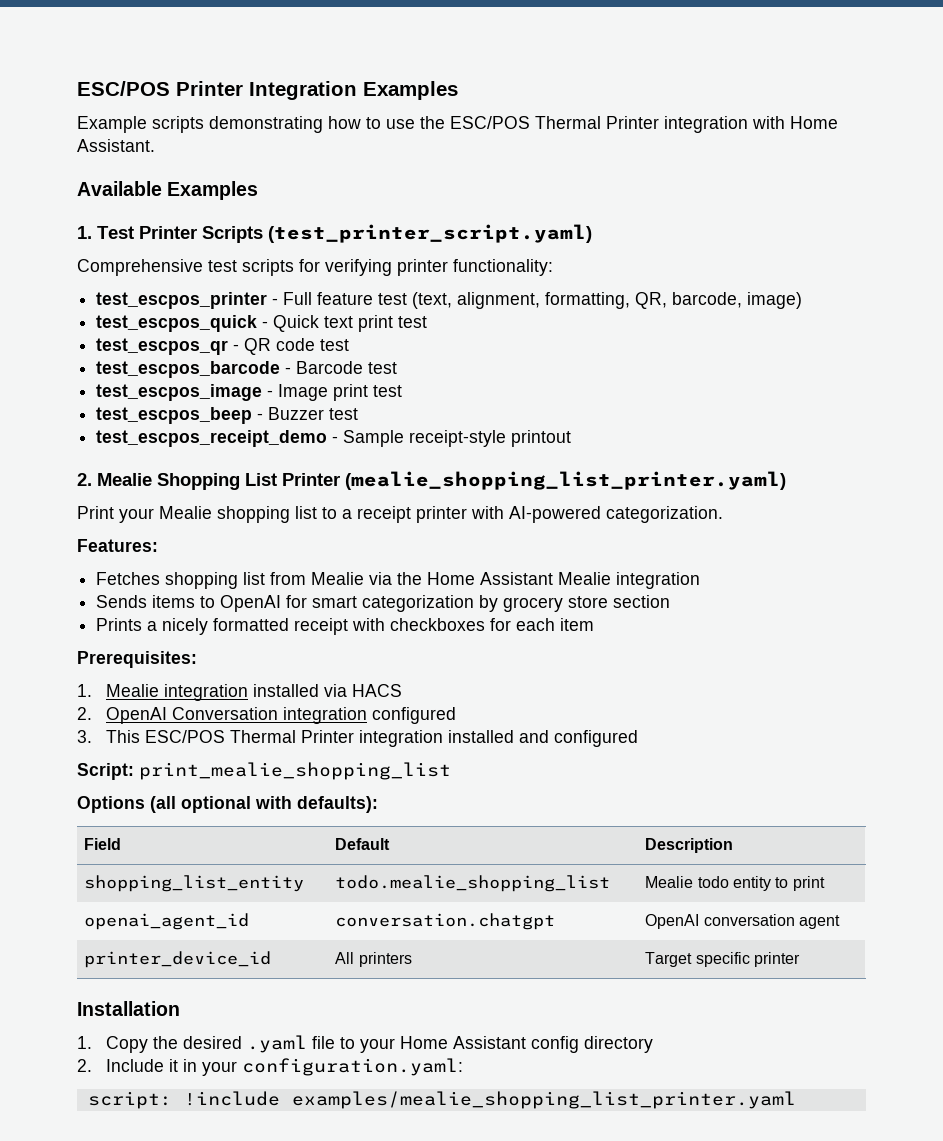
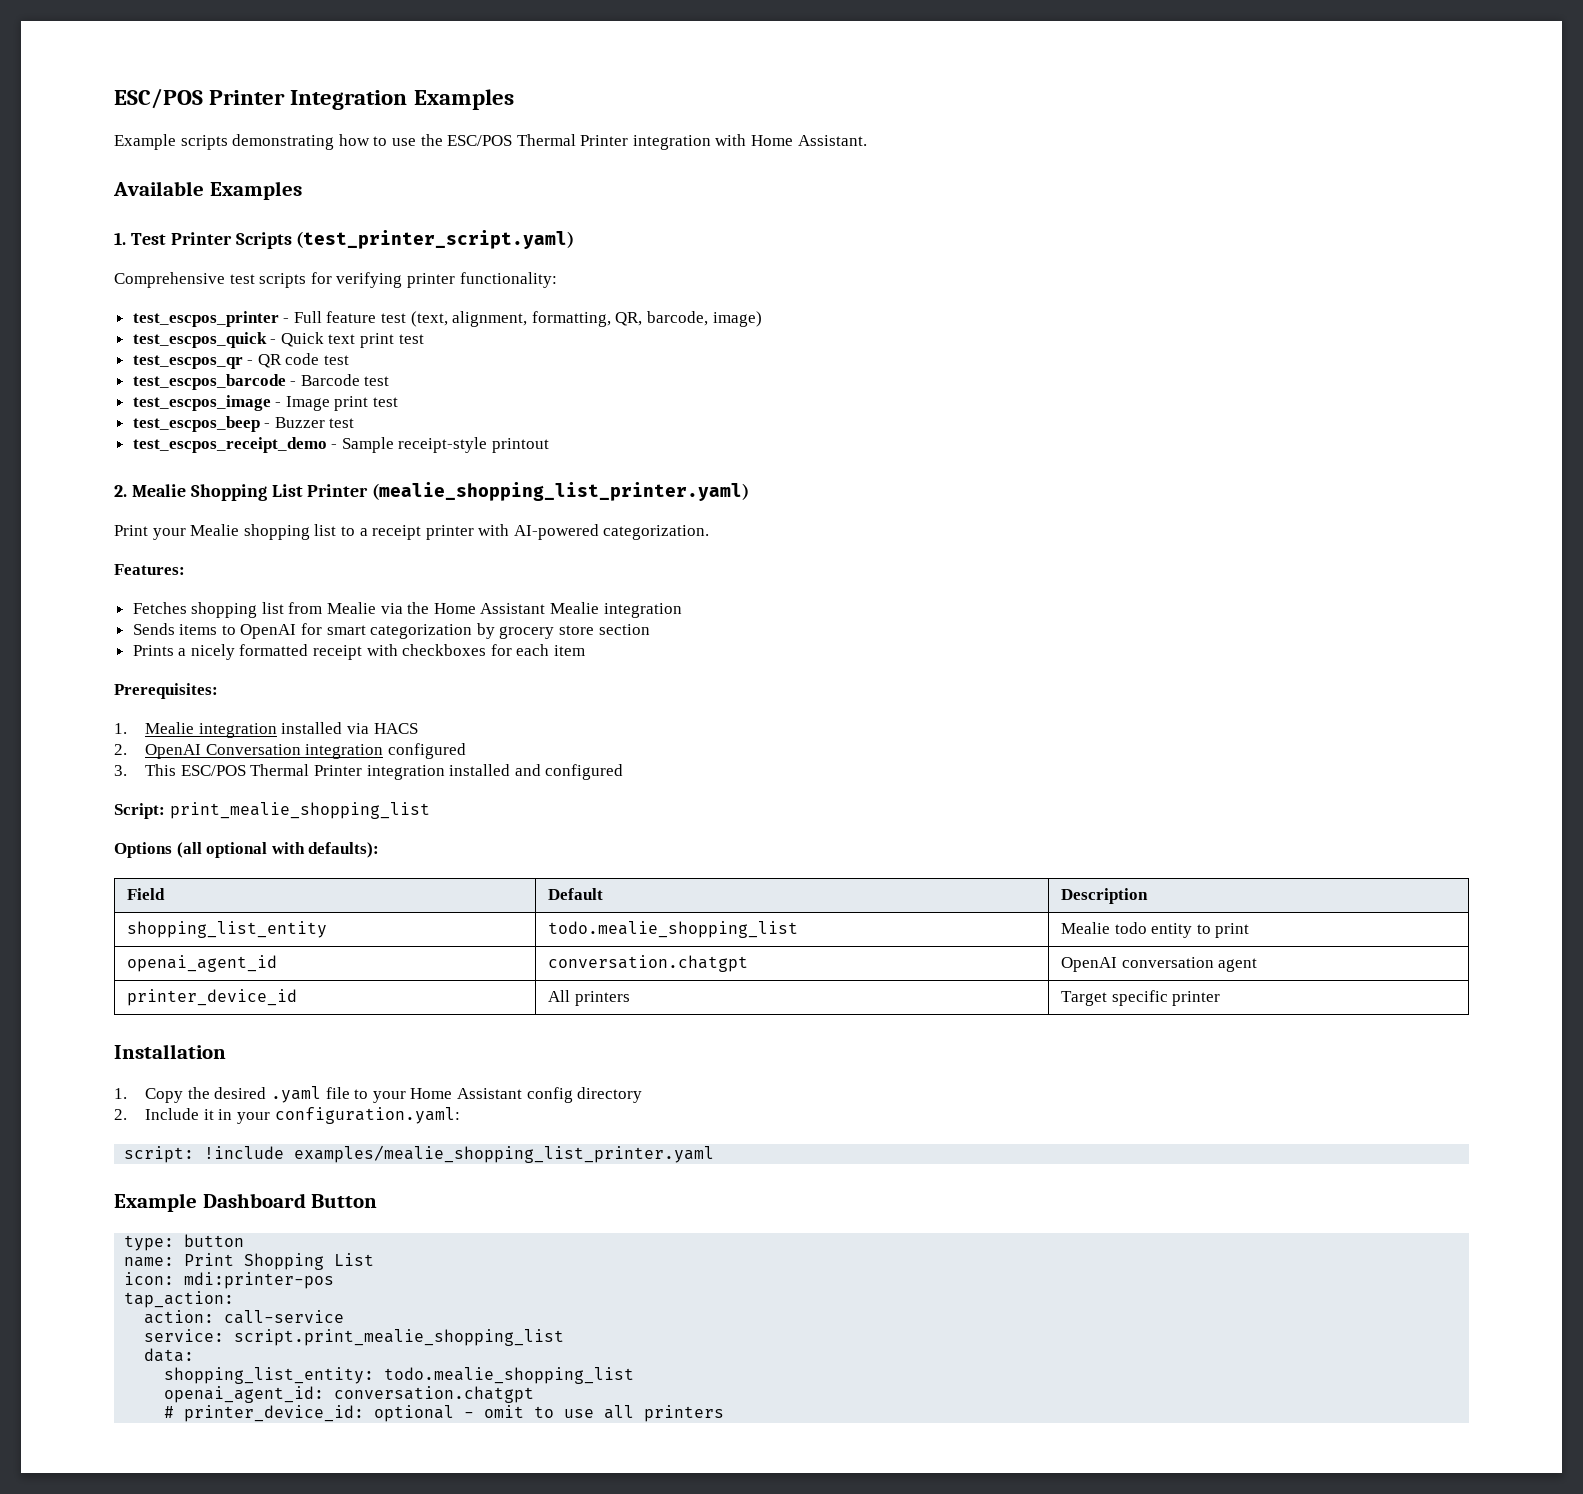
+ Example Dashboard Button
+ type: button
+ name: Print Shopping List
+ icon: mdi:printer-pos
+ tap_action:
+ action: call-service
+ service: script.print_mealie_shopping_list
+ data:
+ shopping_list_entity: todo.mealie_shopping_list
+ openai_agent_id: conversation.chatgpt
+ # printer_device_id: optional - omit to use all printers

